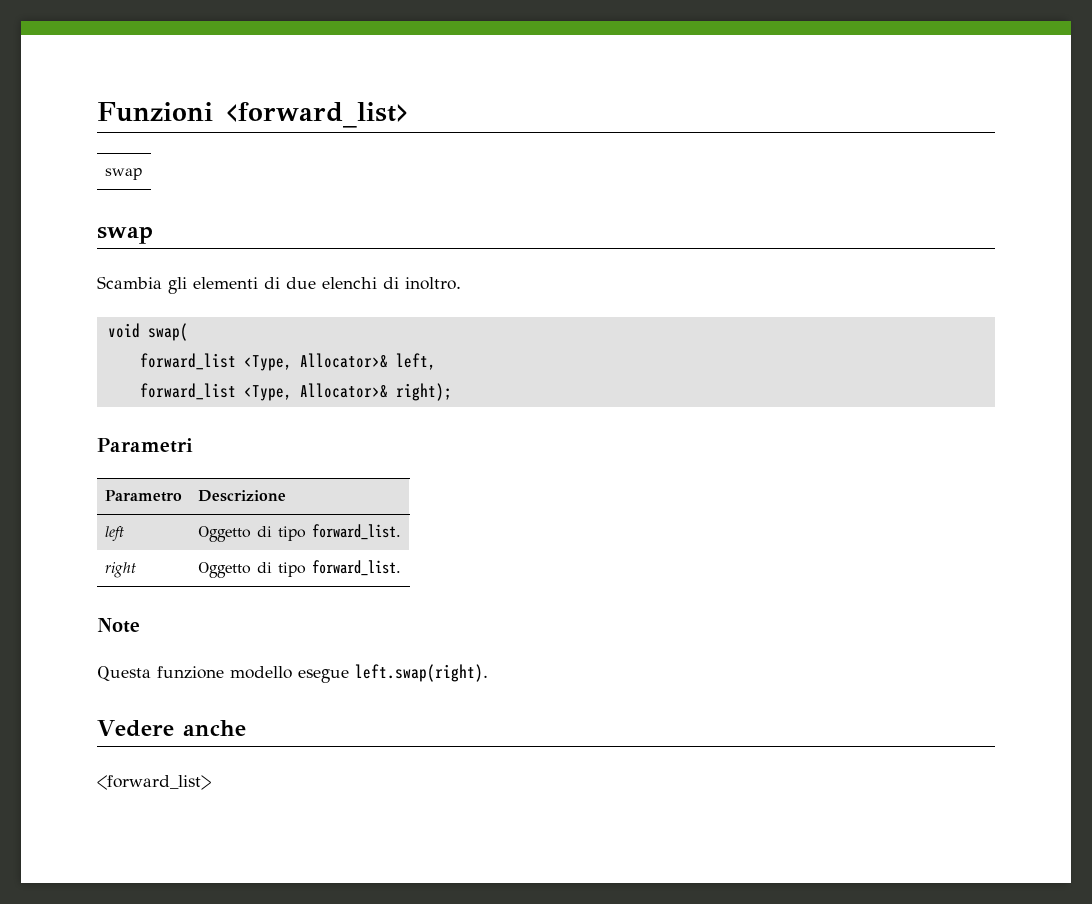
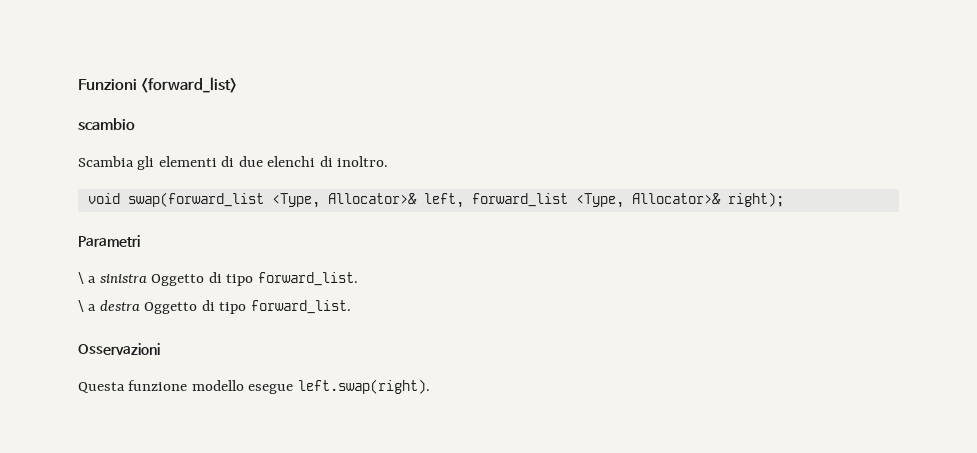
  Funzioni <forward_list>
- swap
- swap
+ scambio
- void swap(
- forward_list <Type, Allocator>& left,
- forward_list <Type, Allocator>& right);
+ void swap(forward_list <Type, Allocator>& left, forward_list <Type, Allocator>& right);
- Parametro | Descrizione
- left | Oggetto di tipo forward_list.
- right | Oggetto di tipo forward_list.
- Note
+ \ a sinistra Oggetto di tipo forward_list.
+ \ a destra Oggetto di tipo forward_list.
+ Osservazioni
- Vedere anche
- <forward_list>

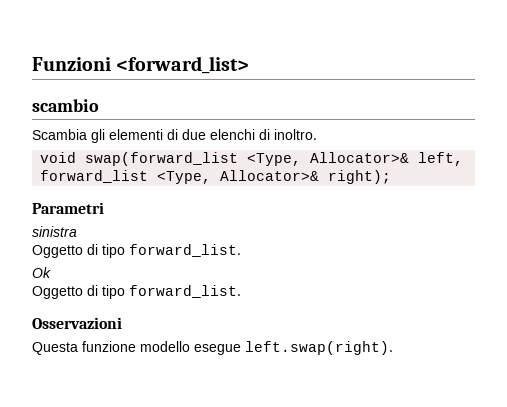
- \ a sinistra Oggetto di tipo forward_list.
- \ a destra Oggetto di tipo forward_list.
+ sinistra
+ Oggetto di tipo forward_list.
+ Ok
+ Oggetto di tipo forward_list.

